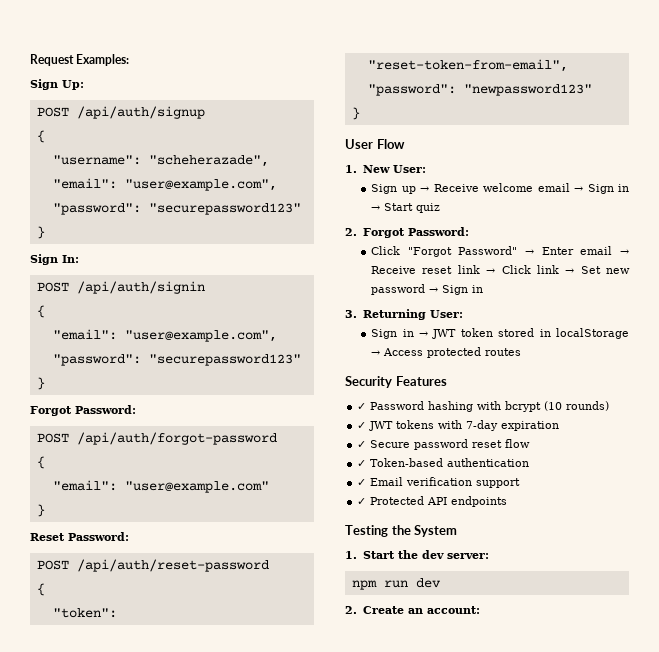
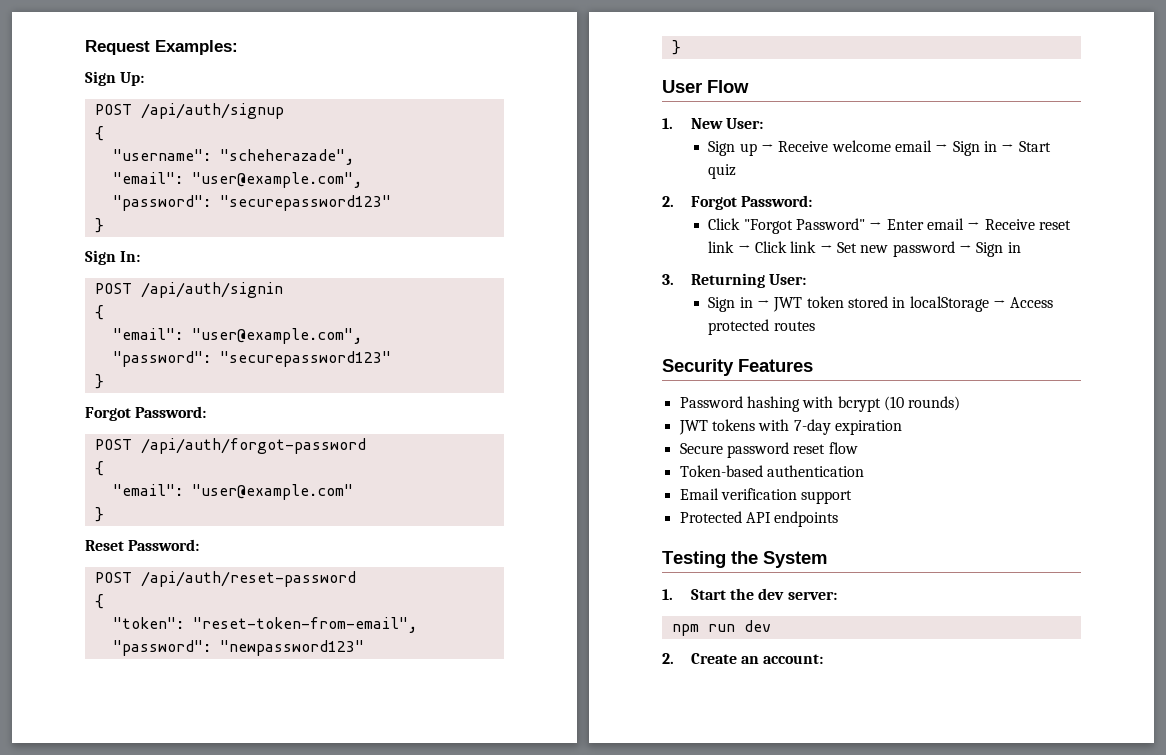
- ✓ Password hashing with bcrypt (10 rounds)
+ Password hashing with bcrypt (10 rounds)
- ✓ JWT tokens with 7-day expiration
+ JWT tokens with 7-day expiration
- ✓ Secure password reset flow
+ Secure password reset flow
- ✓ Token-based authentication
+ Token-based authentication
- ✓ Email verification support
+ Email verification support
- ✓ Protected API endpoints
+ Protected API endpoints

